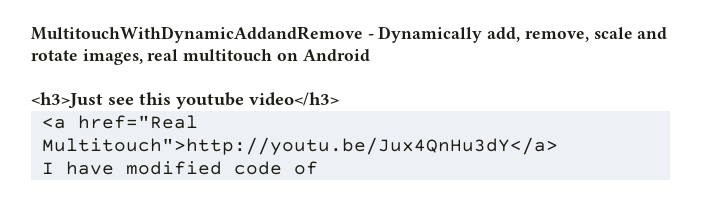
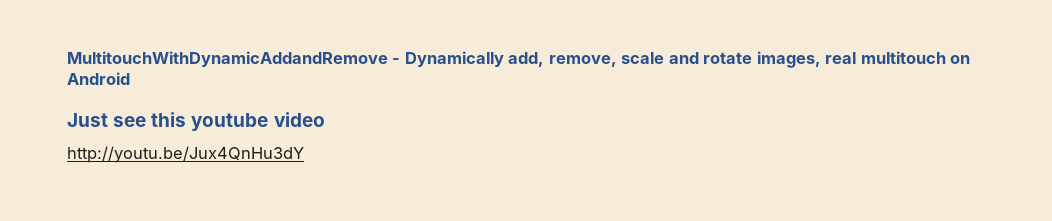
- <h3>Just see this youtube video</h3>
- <a href="Real Multitouch">http://youtu.be/Jux4QnHu3dY</a>
- I have modified code of
+ Just see this youtube video
+ http://youtu.be/Jux4QnHu3dY

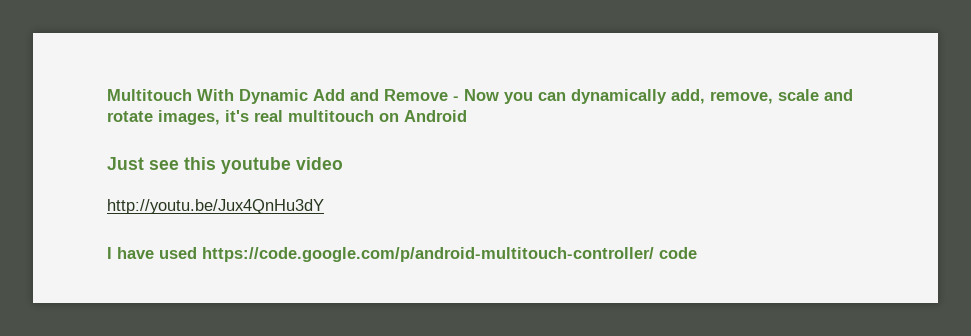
- MultitouchWithDynamicAddandRemove - Dynamically add, remove, scale and rotate images, real multitouch on Android
+ Multitouch With Dynamic Add and Remove - Now you can dynamically add, remove, scale and rotate images, it's real multitouch on Android
+ I have used https://code.google.com/p/android-multitouch-controller/ code

